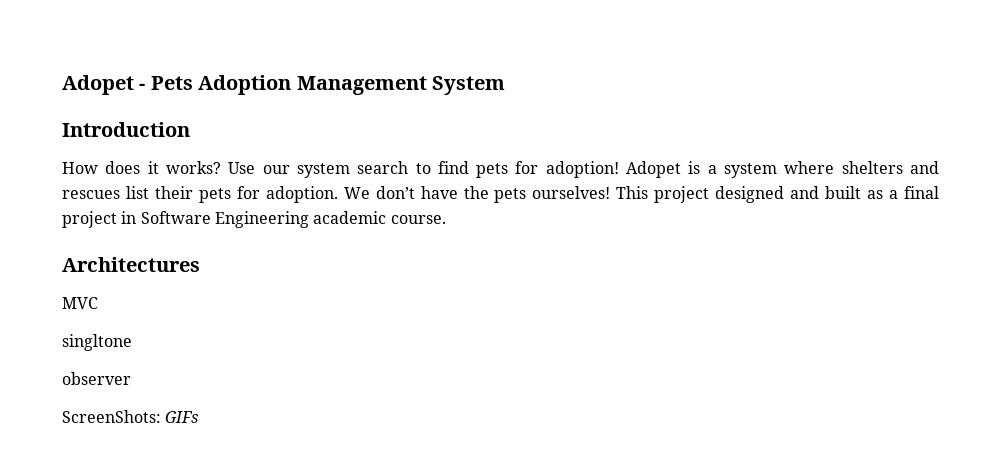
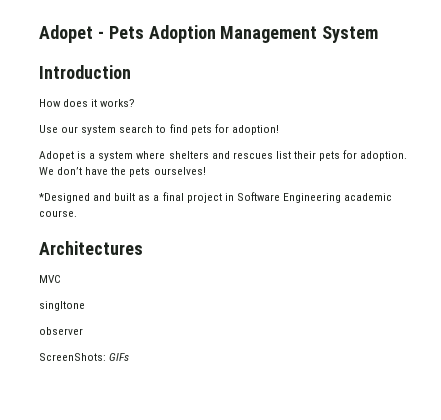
- How does it works? Use our system search to find pets for adoption! Adopet is a system where shelters and rescues list their pets for adoption.
+ How does it works?
+ Use our system search to find pets for adoption!
+ Adopet is a system where shelters and rescues list their pets for adoption.
- We don’t have the pets ourselves! This project designed and built as a final project in Software Engineering academic course.
+ We don’t have the pets ourselves!
+ *Designed and built as a final project in Software Engineering academic course.

